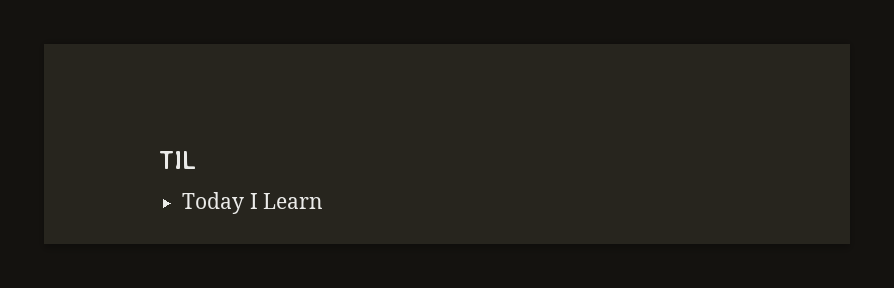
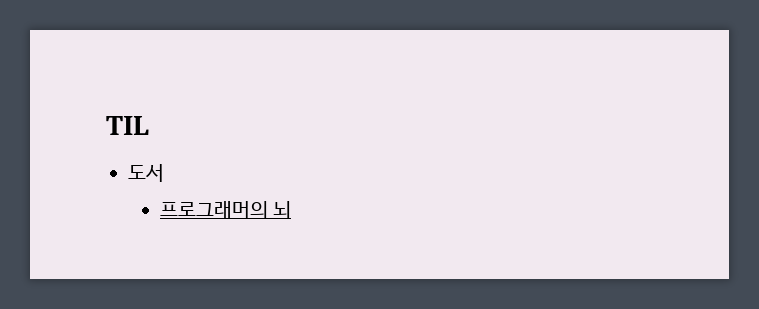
- Today I Learn
+ 도서
+ 프로그래머의 뇌

